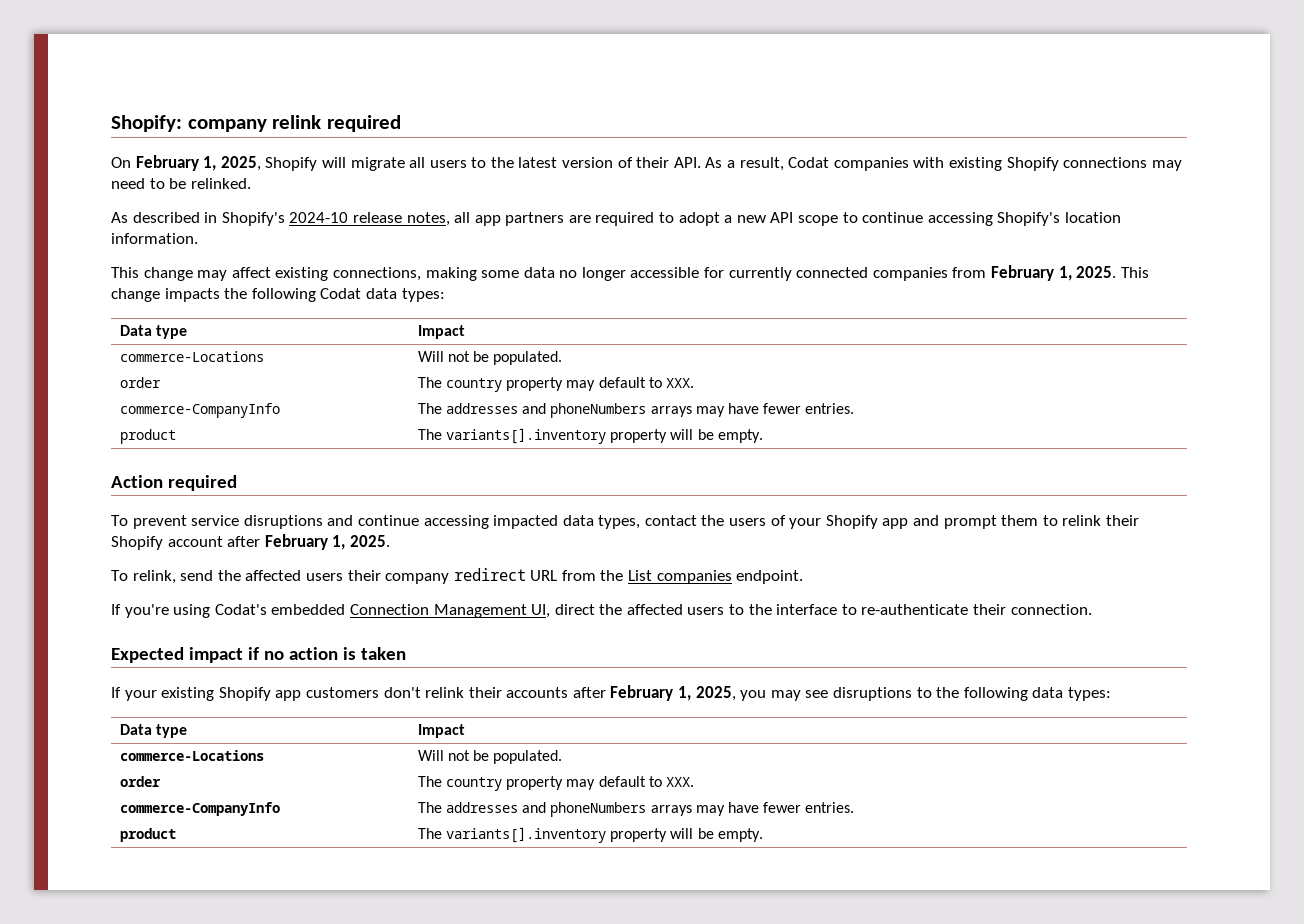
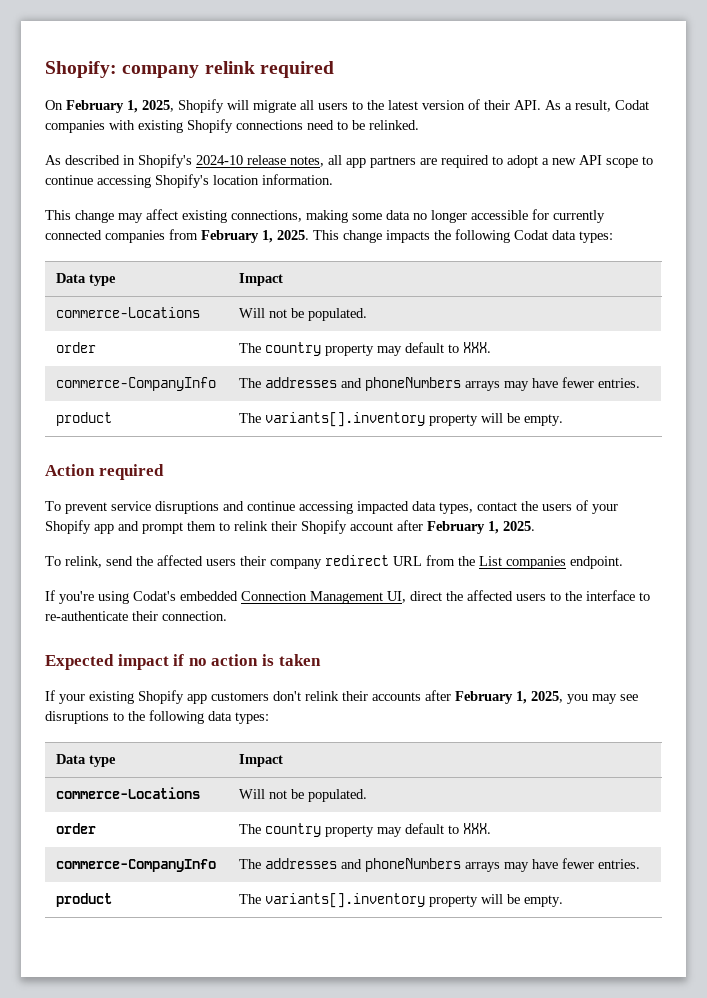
- On February 1, 2025, Shopify will migrate all users to the latest version of their API. As a result, Codat companies with existing Shopify connections may need to be relinked.
+ On February 1, 2025, Shopify will migrate all users to the latest version of their API. As a result, Codat companies with existing Shopify connections need to be relinked.

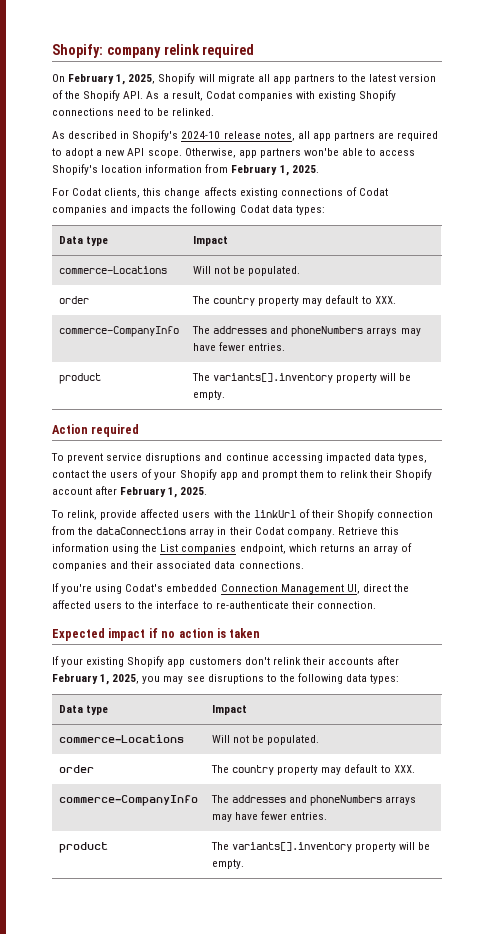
- On February 1, 2025, Shopify will migrate all users to the latest version of their API. As a result, Codat companies with existing Shopify connections need to be relinked.
+ On February 1, 2025, Shopify will migrate all app partners to the latest version of the Shopify API. As a result, Codat companies with existing Shopify connections need to be relinked.
- As described in Shopify's 2024-10 release notes, all app partners are required to adopt a new API scope to continue accessing Shopify's location information.
- This change may affect existing connections, making some data no longer accessible for currently connected companies from February 1, 2025. This change impacts the following Codat data types:
+ As described in Shopify's 2024-10 release notes, all app partners are required to adopt a new API scope. Otherwise, app partners won'be able to access Shopify's location information from February 1, 2025.
+ For Codat clients, this change affects existing connections of Codat companies and impacts the following Codat data types:
- To relink, send the affected users their company redirect URL from the List companies endpoint.
+ To relink, provide affected users with the linkUrl of their Shopify connection from the dataConnections array in their Codat company. Retrieve this information using the List companies endpoint, which returns an array of companies and their associated data connections.

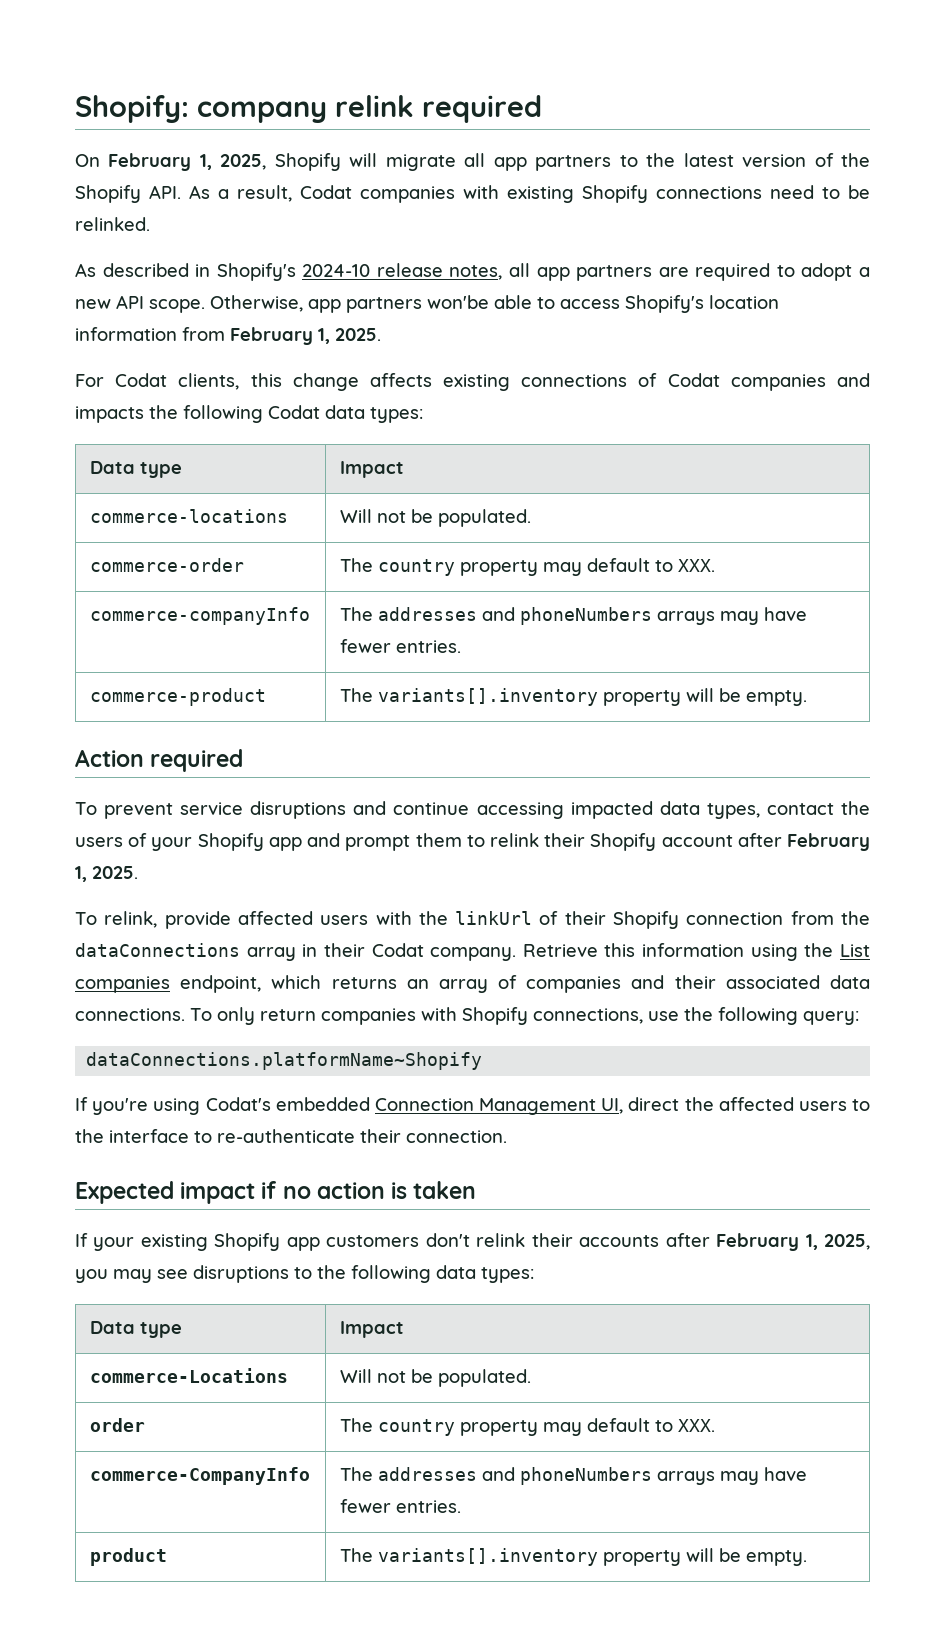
  For Codat clients, this change affects existing connections of Codat companies and impacts the following Codat data types:
  Data type | Impact
- commerce-Locations | Will not be populated.
- order | The country property may default to XXX.
- commerce-CompanyInfo | The addresses and phoneNumbers arrays may have fewer entries.
- product | The variants[].inventory property will be empty.
+ commerce-locations | Will not be populated.
+ commerce-order | The country property may default to XXX.
+ commerce-companyInfo | The addresses and phoneNumbers arrays may have fewer entries.
+ commerce-product | The variants[].inventory property will be empty.
+ To only return companies with Shopify connections, use the following query:
+ dataConnections.platformName~Shopify

